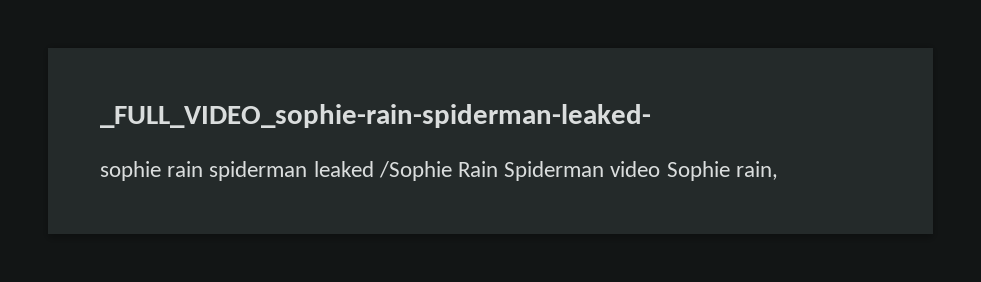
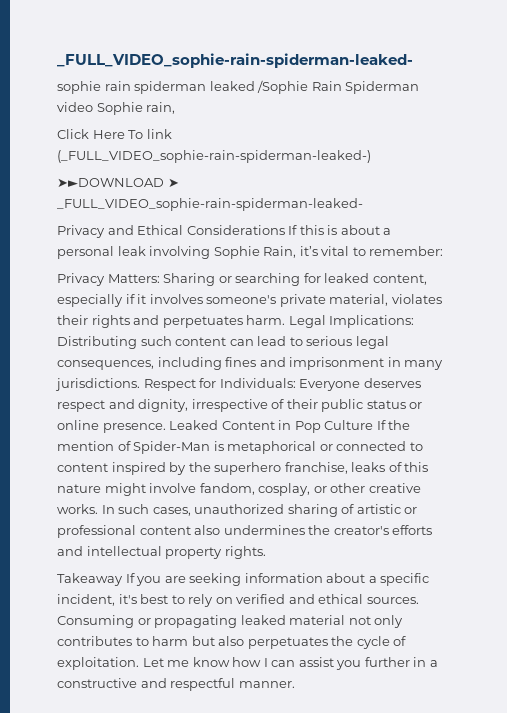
+ Click Here To link (_FULL_VIDEO_sophie-rain-spiderman-leaked-)
+ ➤►DOWNLOAD ➤ _FULL_VIDEO_sophie-rain-spiderman-leaked-
+ Privacy and Ethical Considerations If this is about a personal leak involving Sophie Rain, it’s vital to remember:
+ Privacy Matters: Sharing or searching for leaked content, especially if it involves someone's private material, violates their rights and perpetuates harm. Legal Implications: Distributing such content can lead to serious legal consequences, including fines and imprisonment in many jurisdictions. Respect for Individuals: Everyone deserves respect and dignity, irrespective of their public status or online presence. Leaked Content in Pop Culture If the mention of Spider-Man is metaphorical or connected to content inspired by the superhero franchise, leaks of this nature might involve fandom, cosplay, or other creative works. In such cases, unauthorized sharing of artistic or professional content also undermines the creator's efforts and intellectual property rights.
+ Takeaway If you are seeking information about a specific incident, it's best to rely on verified and ethical sources. Consuming or propagating leaked material not only contributes to harm but also perpetuates the cycle of exploitation. Let me know how I can assist you further in a constructive and respectful manner.

